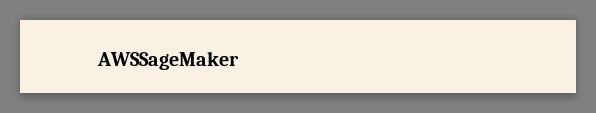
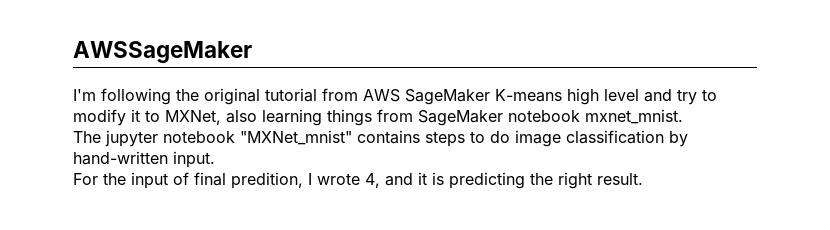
+ I'm following the original tutorial from AWS SageMaker K-means high level and try to modify it to MXNet, also learning things from SageMaker notebook mxnet_mnist.
+ The jupyter notebook "MXNet_mnist" contains steps to do image classification by hand-written input.
+ For the input of final predition, I wrote 4, and it is predicting the right result.

